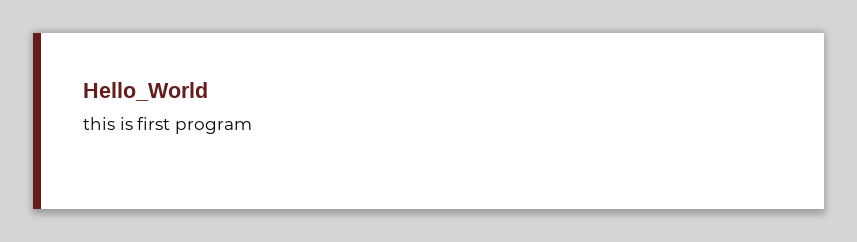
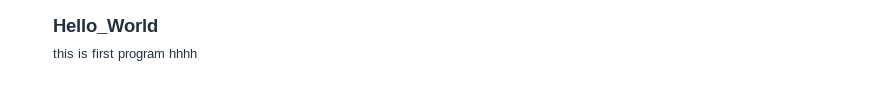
- this is first program
+ this is first program hhhh

